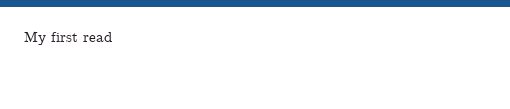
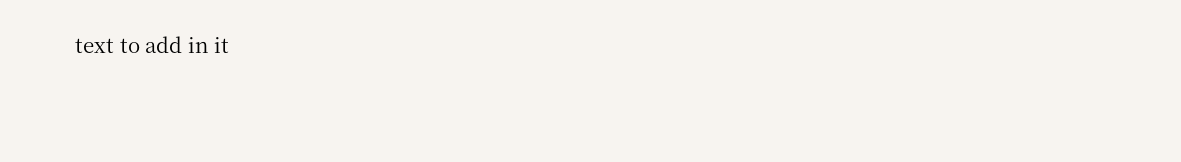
- My first read
+ text to add in it

